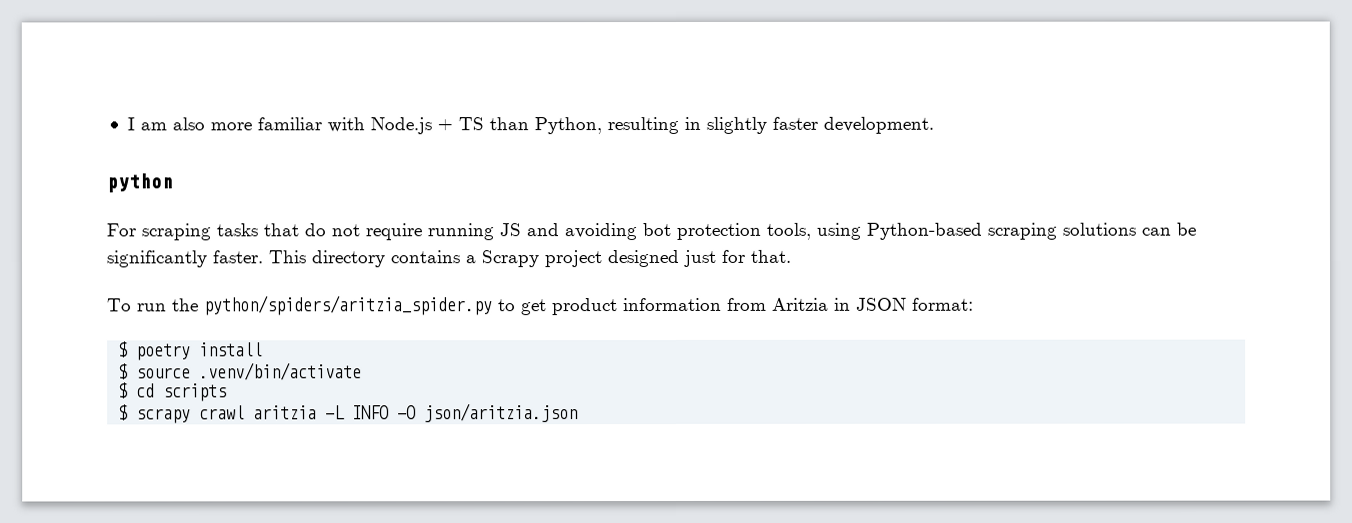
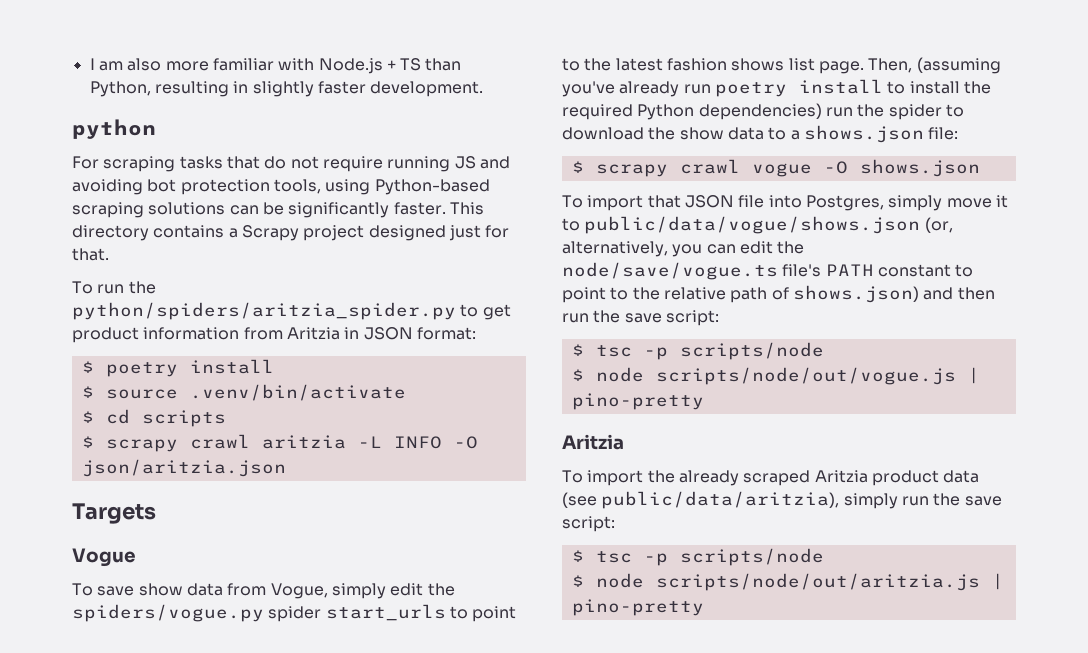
+ Targets
+ Vogue
+ To save show data from Vogue, simply edit the spiders/vogue.py spider start_urls to point to the latest fashion shows list page. Then, (assuming you've already run poetry install to install the required Python dependencies) run the spider to download the show data to a shows.json file:
+ $ scrapy crawl vogue -O shows.json
+ To import that JSON file into Postgres, simply move it to public/data/vogue/shows.json (or, alternatively, you can edit the node/save/vogue.ts file's PATH constant to point to the relative path of shows.json) and then run the save script:
+ $ tsc -p scripts/node
+ $ node scripts/node/out/vogue.js | pino-pretty
+ Aritzia
+ To import the already scraped Aritzia product data (see public/data/aritzia), simply run the save script:
+ $ tsc -p scripts/node
+ $ node scripts/node/out/aritzia.js | pino-pretty

